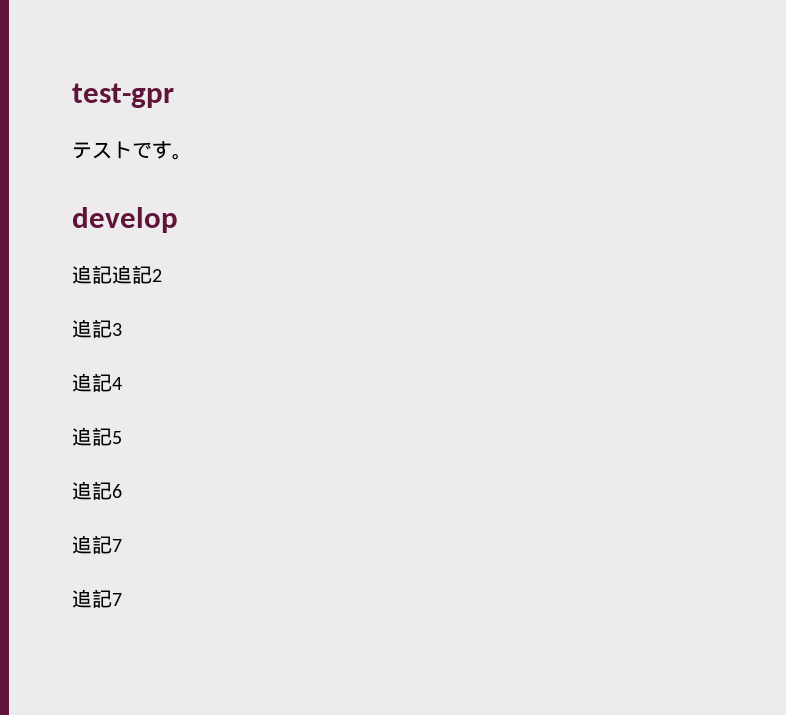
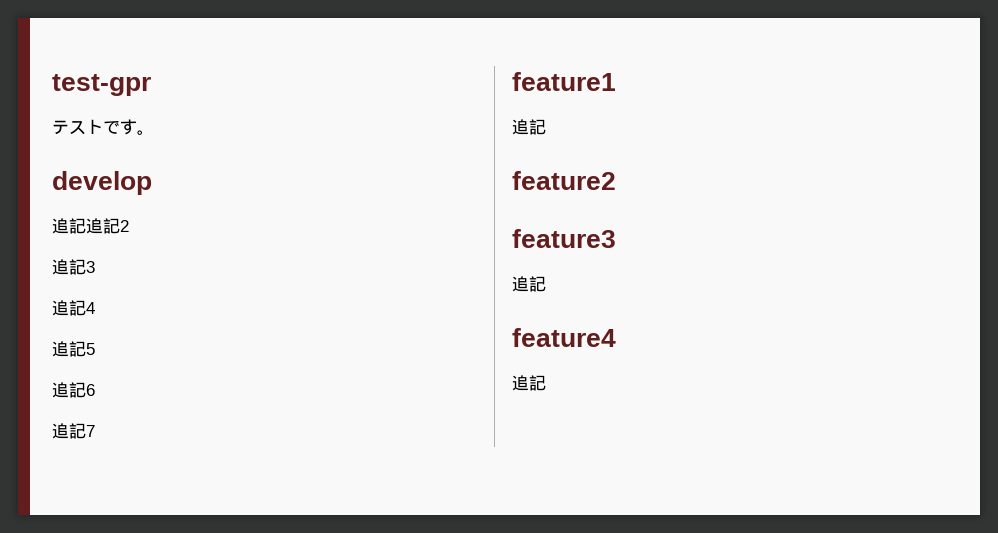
  追記6
  追記7
- 追記7
+ feature1
+ 追記
+ feature2
+ feature3
+ 追記
+ feature4
+ 追記

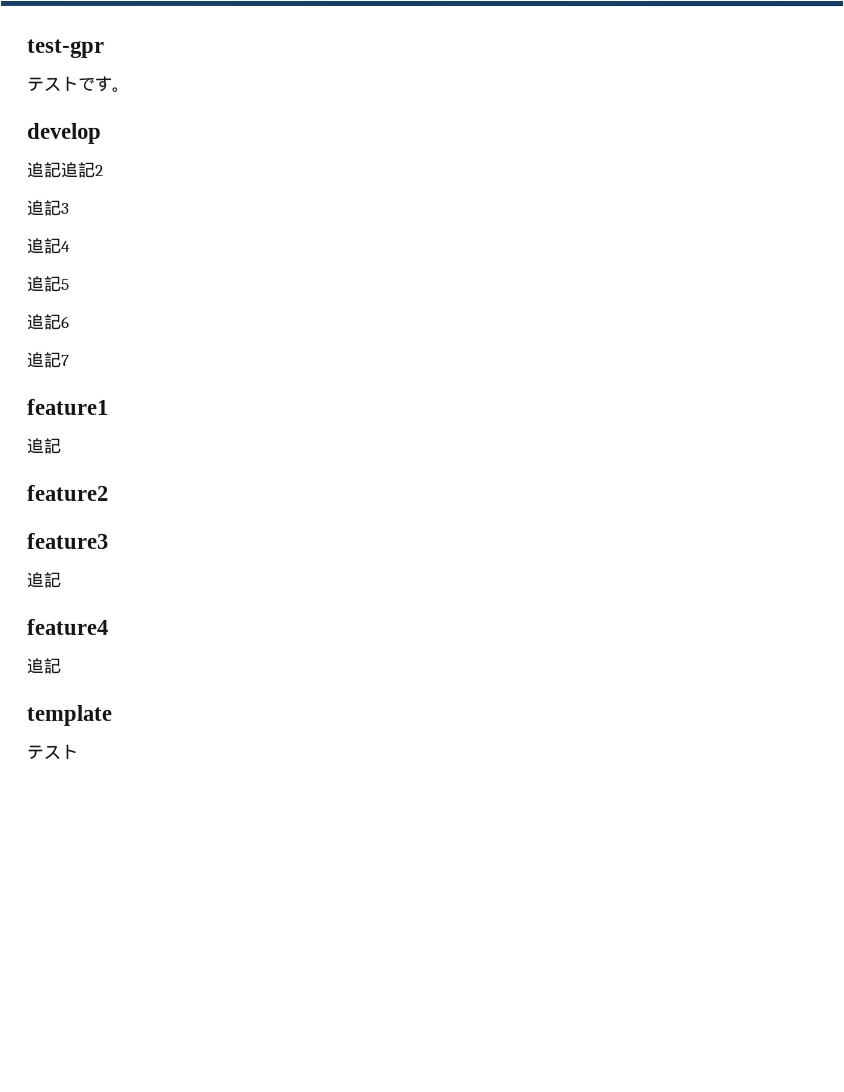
+ template
+ テスト

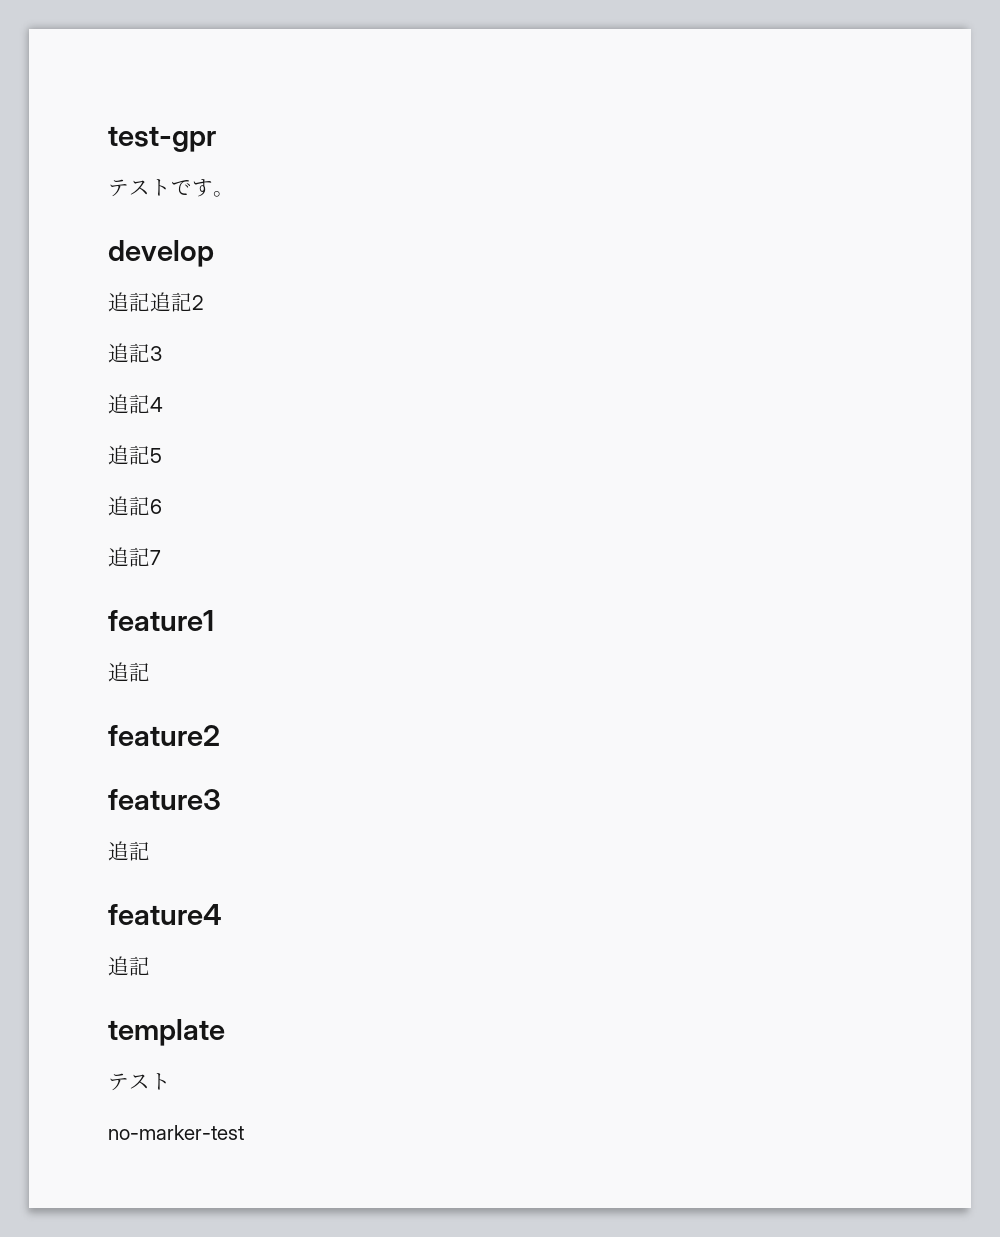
+ no-marker-test

